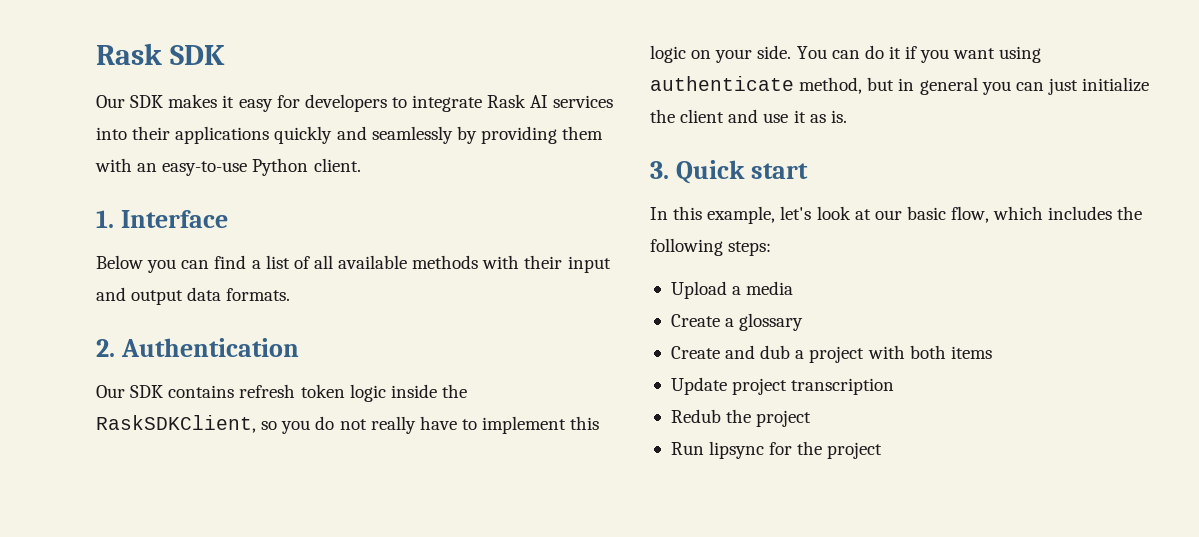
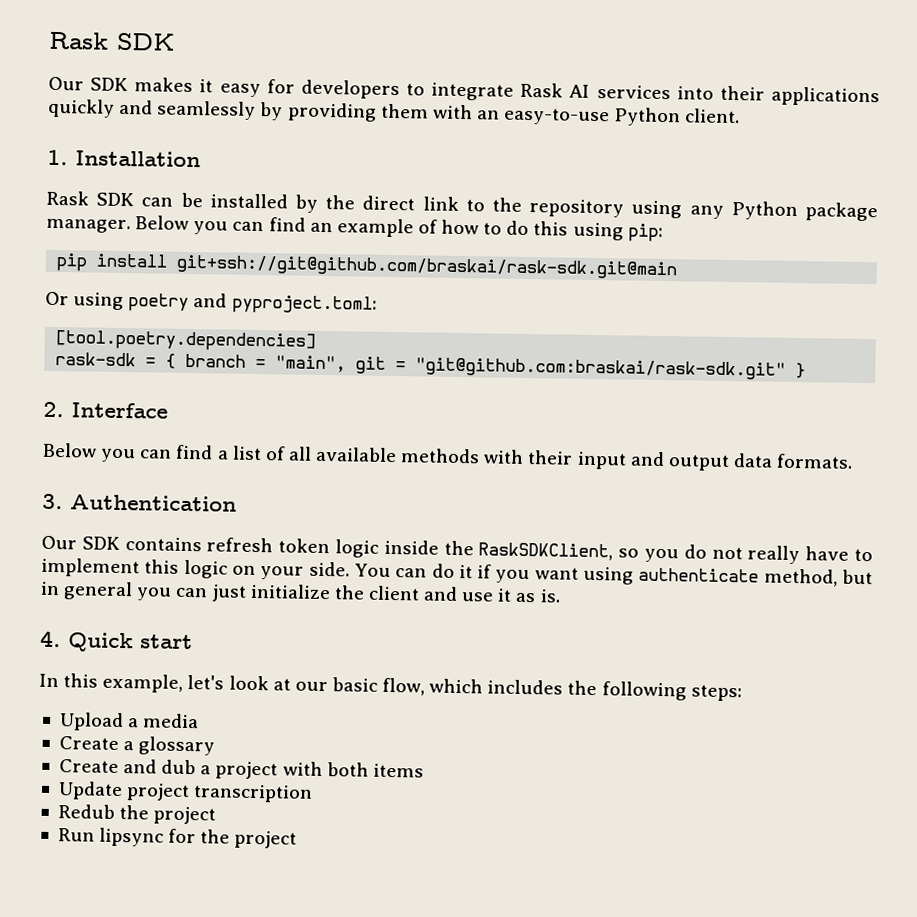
- 1. Interface
+ 1. Installation
+ Rask SDK can be installed by the direct link to the repository using any Python package manager. Below you can find an example of how to do this using pip:
+ pip install git+ssh://git@github.com/braskai/rask-sdk.git@main
+ Or using poetry and pyproject.toml:
+ [tool.poetry.dependencies]
+ rask-sdk = { branch = "main", git = "git@github.com:braskai/rask-sdk.git" }
+ 2. Interface
- 2. Authentication
+ 3. Authentication
- 3. Quick start
+ 4. Quick start

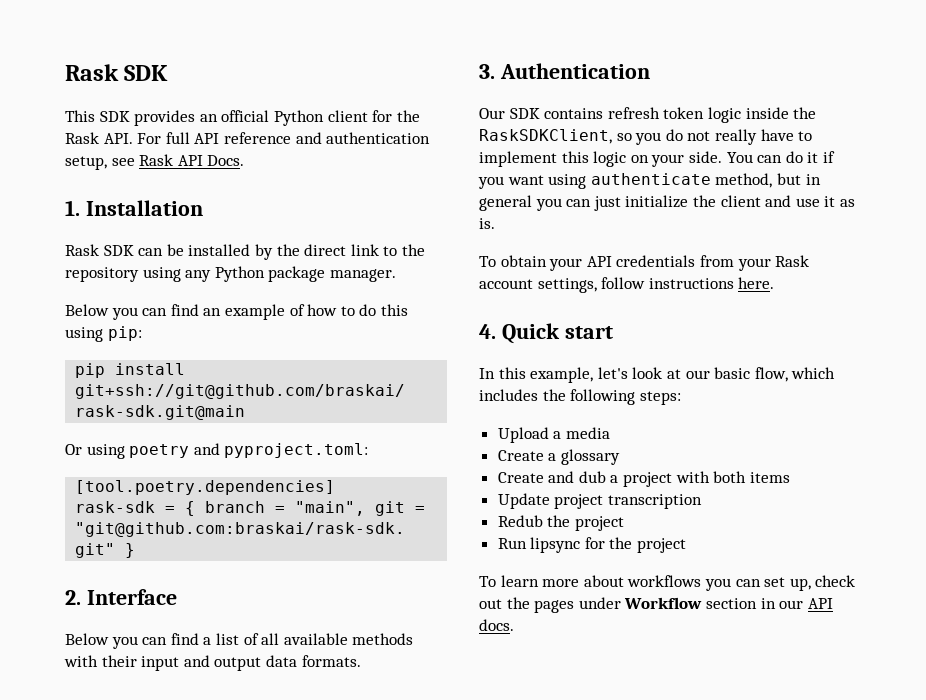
- Our SDK makes it easy for developers to integrate Rask AI services into their applications quickly and seamlessly by providing them with an easy-to-use Python client.
+ This SDK provides an official Python client for the Rask API. For full API reference and authentication setup, see Rask API Docs.
- Rask SDK can be installed by the direct link to the repository using any Python package manager. Below you can find an example of how to do this using pip:
+ Rask SDK can be installed by the direct link to the repository using any Python package manager.
+ Below you can find an example of how to do this using pip:
+ To obtain your API credentials from your Rask account settings, follow instructions here.
+ To learn more about workflows you can set up, check out the pages under Workflow section in our API docs.

